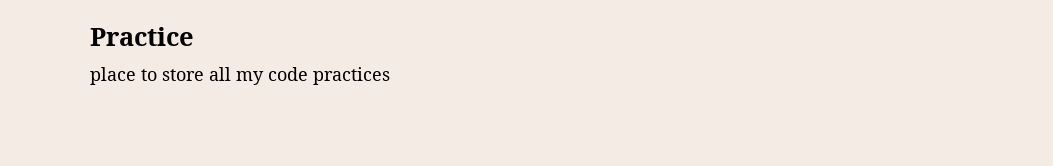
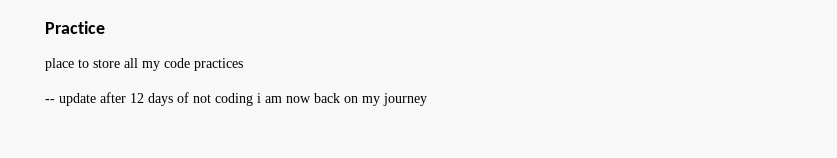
+ -- update after 12 days of not coding i am now back on my journey

